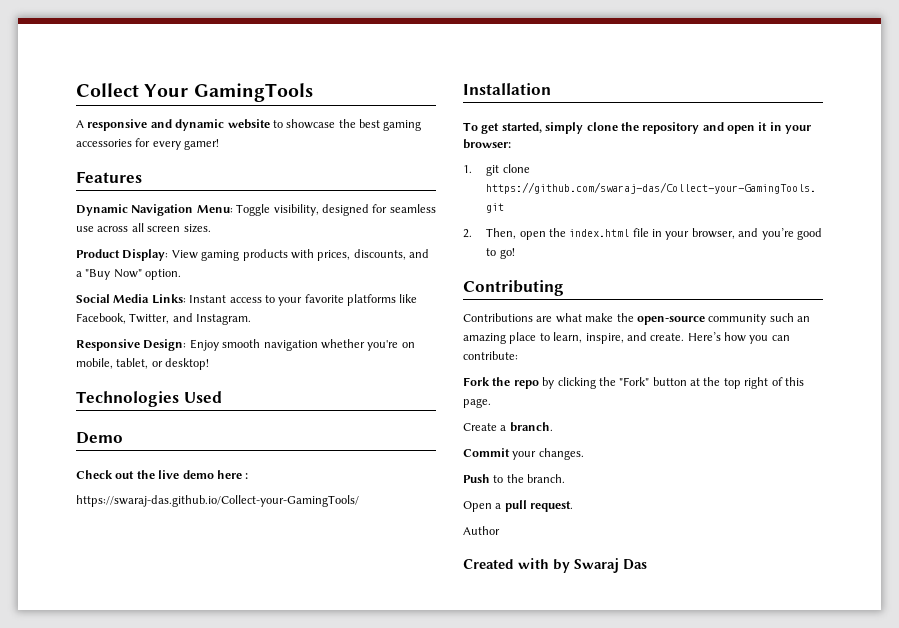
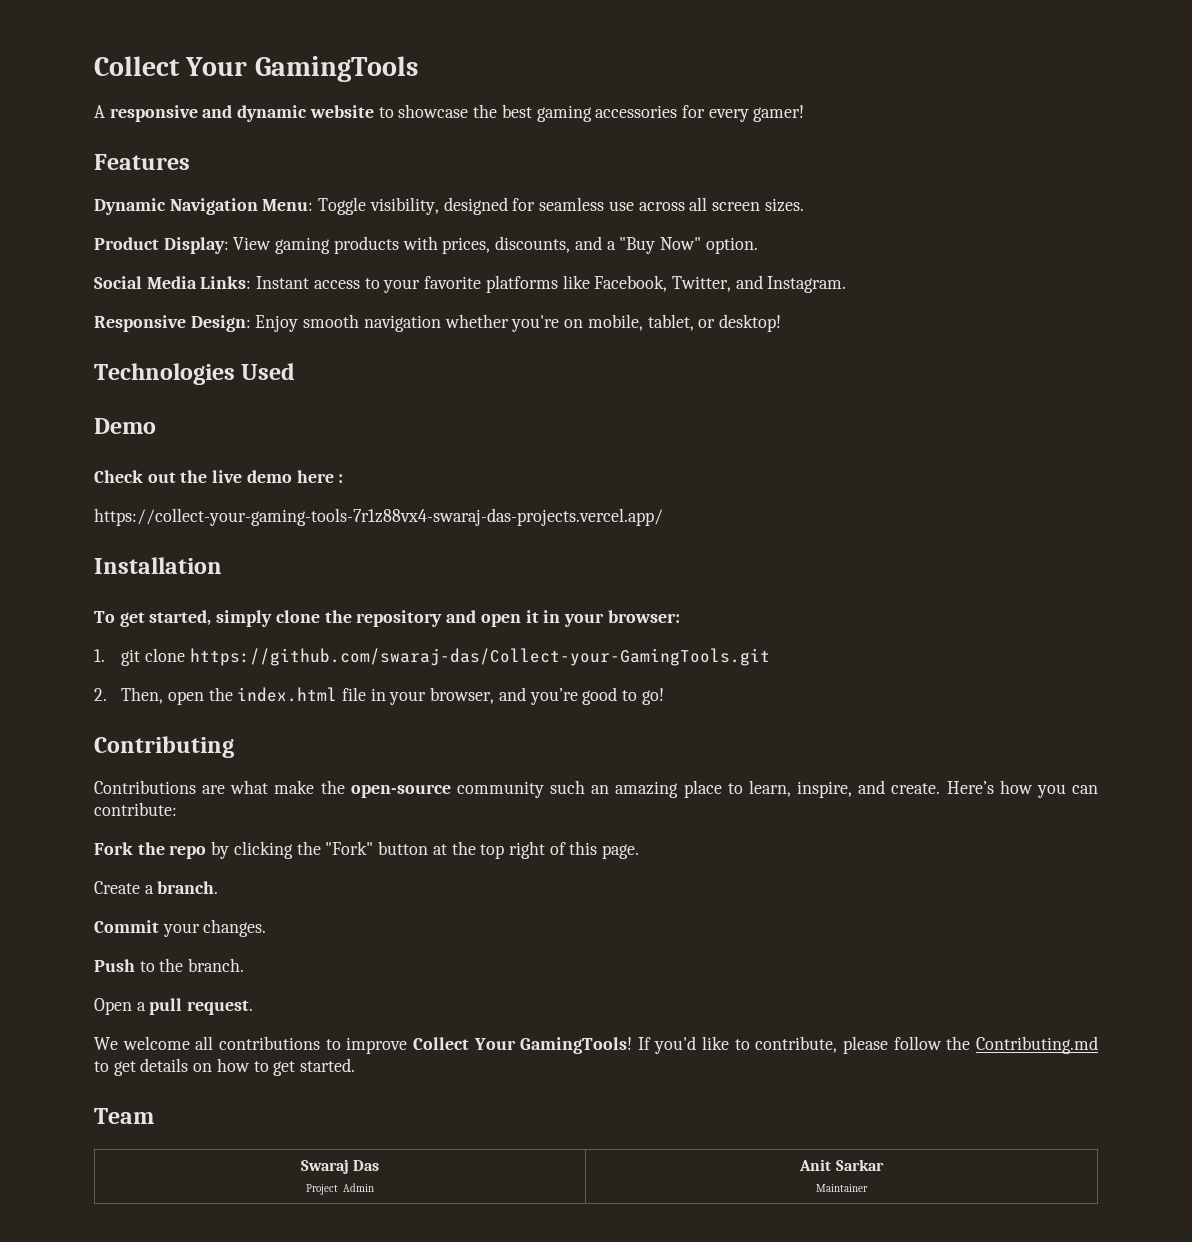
- https://swaraj-das.github.io/Collect-your-GamingTools/
+ https://collect-your-gaming-tools-7r1z88vx4-swaraj-das-projects.vercel.app/
- Author
- Created with by Swaraj Das
+ We welcome all contributions to improve Collect Your GamingTools! If you'd like to contribute, please follow the Contributing.md to get details on how to get started.
+ Team
+ Swaraj Das
+ Project Admin | Anit Sarkar
+ Maintainer

